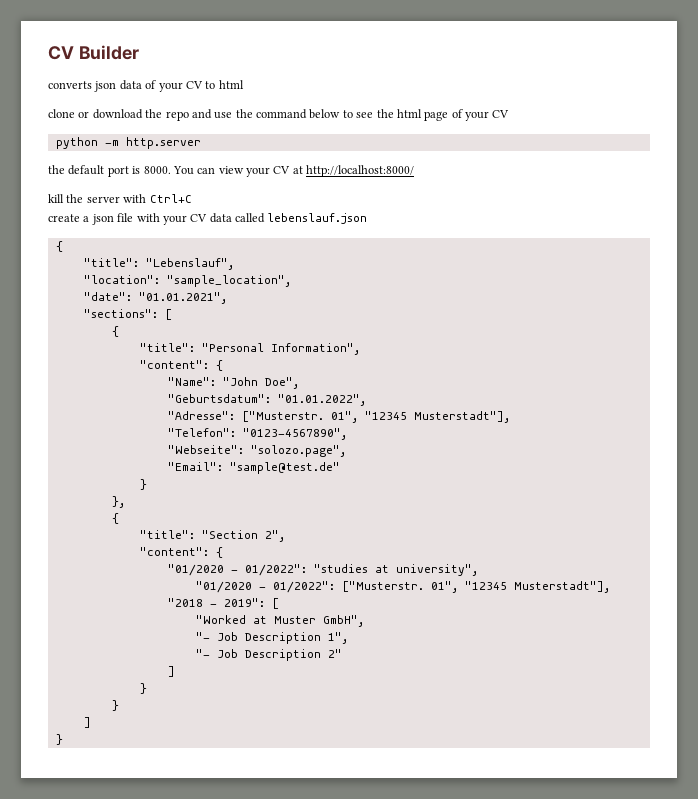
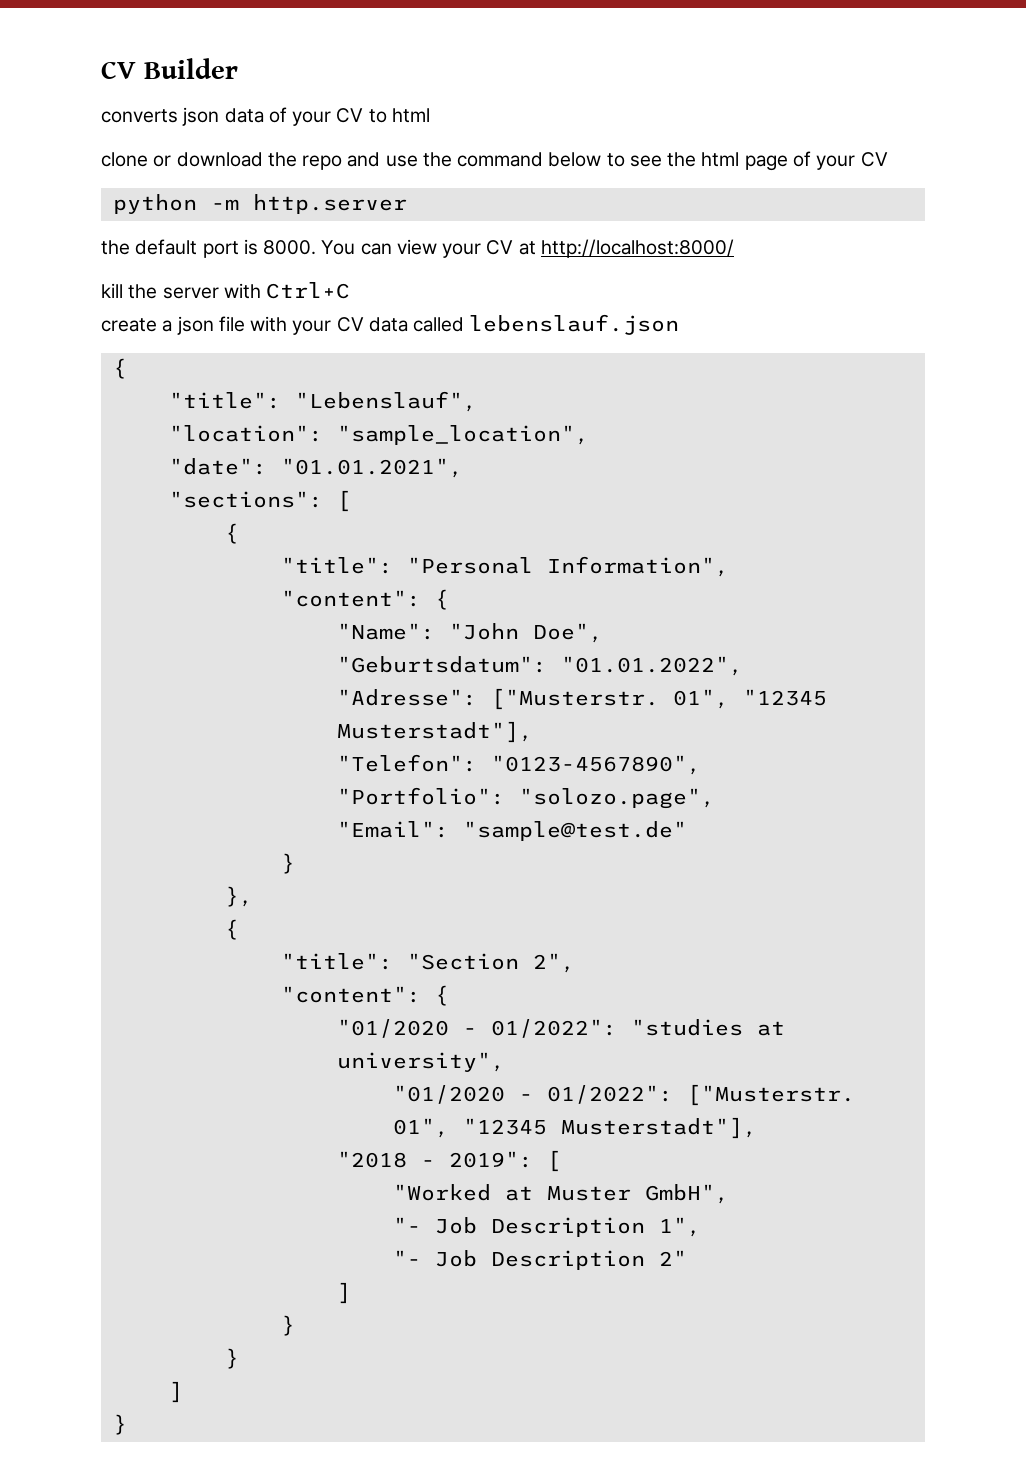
- "Webseite": "solozo.page",
+ "Portfolio": "solozo.page",

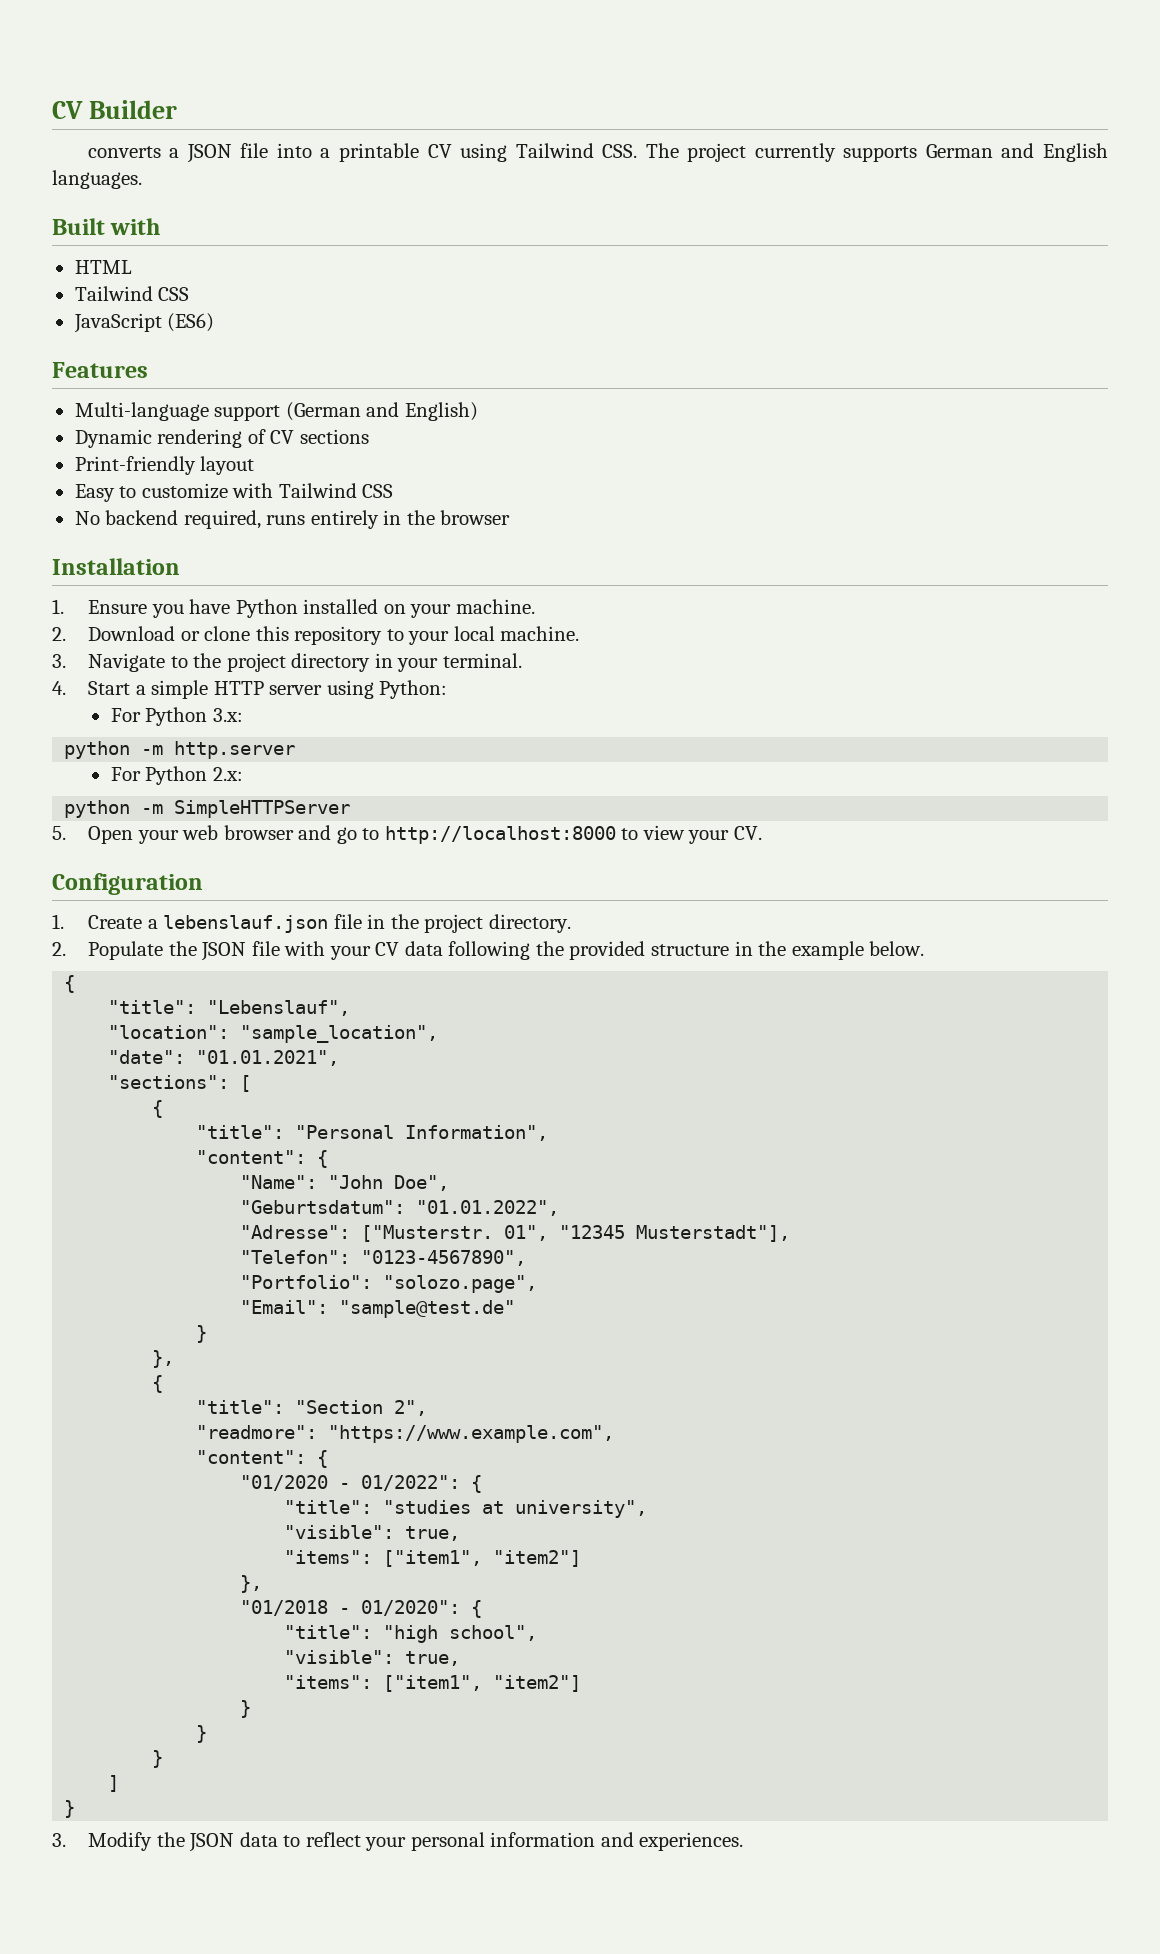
- converts json data of your CV to html
- clone or download the repo and use the command below to see the html page of your CV
+ converts a JSON file into a printable CV using Tailwind CSS. The project currently supports German and English languages.
+ Built with
+ HTML
+ Tailwind CSS
+ JavaScript (ES6)
+ Features
+ Multi-language support (German and English)
+ Dynamic rendering of CV sections
+ Print-friendly layout
+ Easy to customize with Tailwind CSS
+ No backend required, runs entirely in the browser
+ Installation
+ 1. Ensure you have Python installed on your machine.
+ 2. Download or clone this repository to your local machine.
+ 3. Navigate to the project directory in your terminal.
+ 4. Start a simple HTTP server using Python:
+ For Python 3.x:
  python -m http.server
- the default port is 8000. You can view your CV at http://localhost:8000/
- kill the server with Ctrl+C
- create a json file with your CV data called lebenslauf.json
+ For Python 2.x:
+ python -m SimpleHTTPServer
+ 5. Open your web browser and go to http://localhost:8000 to view your CV.
+ Configuration
+ 1. Create a lebenslauf.json file in the project directory.
+ 2. Populate the JSON file with your CV data following the provided structure in the example below.
+ "readmore": "https://www.example.com",
- "01/2020 - 01/2022": "studies at university",
- "01/2020 - 01/2022": ["Musterstr. 01", "12345 Musterstadt"],
- "2018 - 2019": [
- "Worked at Muster GmbH",
- "- Job Description 1",
- "- Job Description 2"
- ]
+ "01/2020 - 01/2022": {
+ "title": "studies at university",
+ "visible": true,
+ "items": ["item1", "item2"]
+ },
+ "01/2018 - 01/2020": {
+ "title": "high school",
+ "visible": true,
+ "items": ["item1", "item2"]
+ }
  }
  }
  ]
  }
+ 3. Modify the JSON data to reflect your personal information and experiences.

